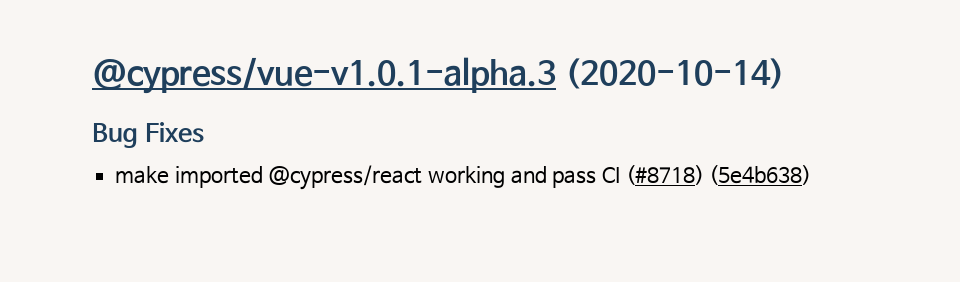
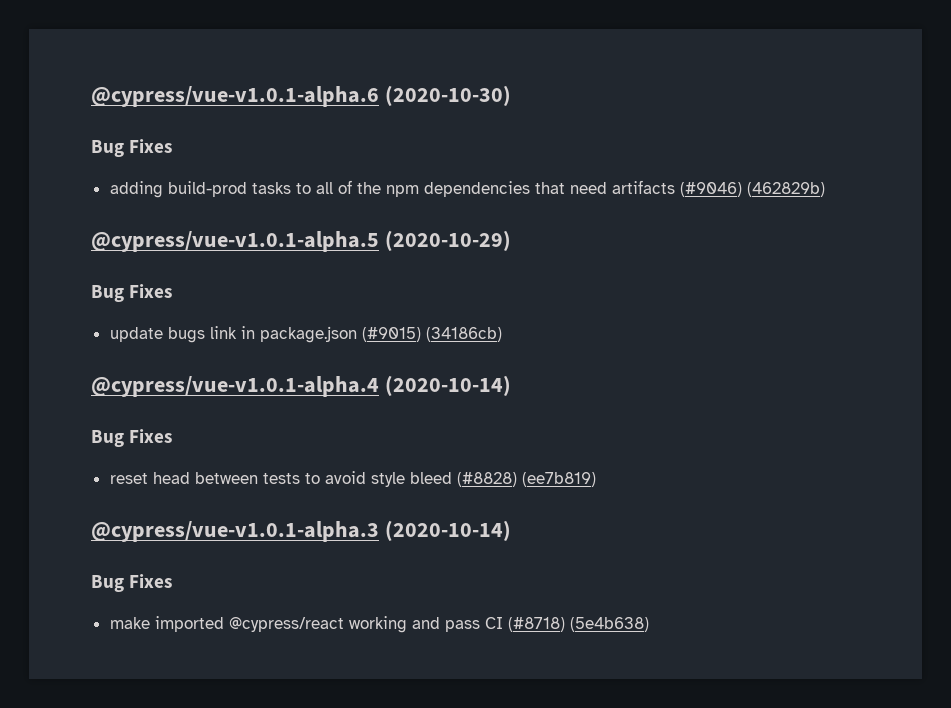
+ @cypress/vue-v1.0.1-alpha.6 (2020-10-30)
+ Bug Fixes
+ adding build-prod tasks to all of the npm dependencies that need artifacts (#9046) (462829b)
+ @cypress/vue-v1.0.1-alpha.5 (2020-10-29)
+ Bug Fixes
+ update bugs link in package.json (#9015) (34186cb)
+ @cypress/vue-v1.0.1-alpha.4 (2020-10-14)
+ Bug Fixes
+ reset head between tests to avoid style bleed (#8828) (ee7b819)

